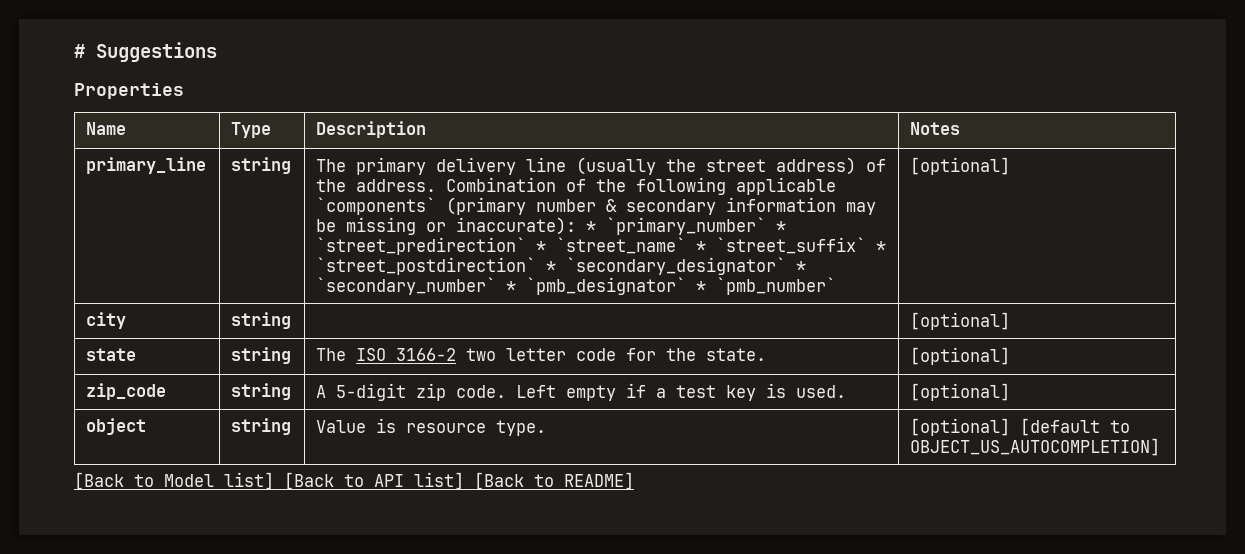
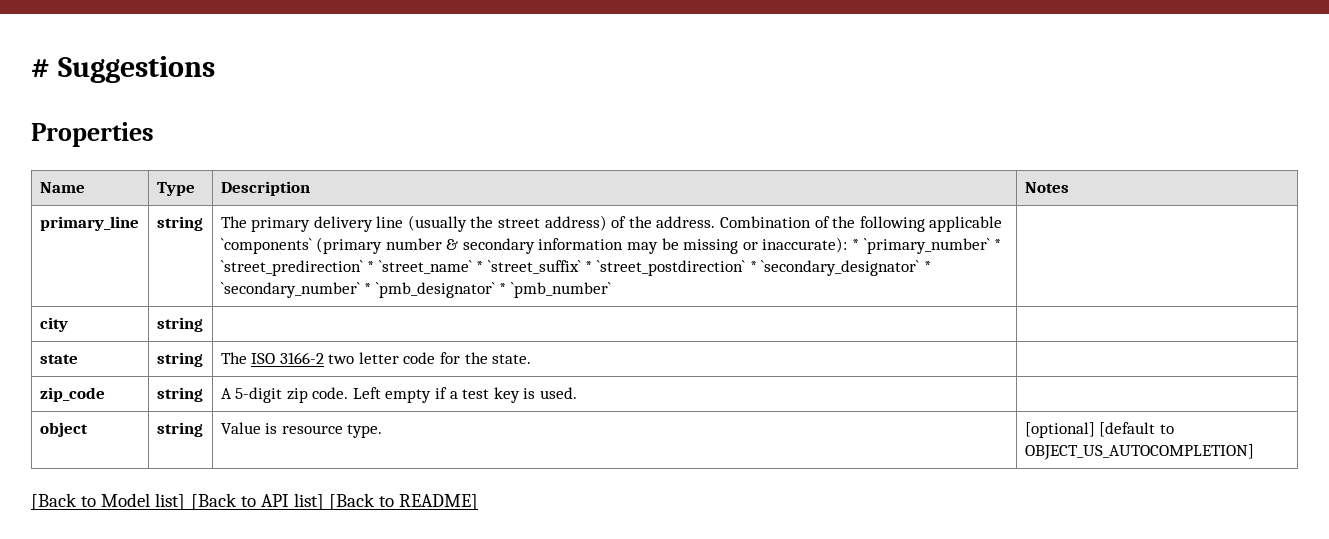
- Combination of the following applicable `components` (primary number & secondary information may be missing or inaccurate): * `primary_number` * `street_predirection` * `street_name` * `street_suffix` * `street_postdirection` * `secondary_designator` * `secondary_number` * `pmb_designator` * `pmb_number` | [optional]
+ Combination of the following applicable `components` (primary number & secondary information may be missing or inaccurate): * `primary_number` * `street_predirection` * `street_name` * `street_suffix` * `street_postdirection` * `secondary_designator` * `secondary_number` * `pmb_designator` * `pmb_number`
- city | string | | [optional]
+ city | string | |
- state | string | The ISO 3166-2 two letter code for the state. | [optional]
+ state | string | The ISO 3166-2 two letter code for the state. |
- zip_code | string | A 5-digit zip code. Left empty if a test key is used. | [optional]
+ zip_code | string | A 5-digit zip code. Left empty if a test key is used. |

